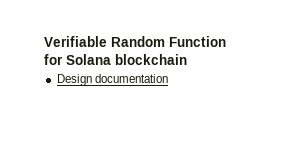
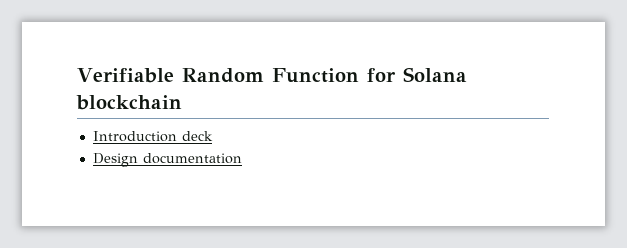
+ Introduction deck

